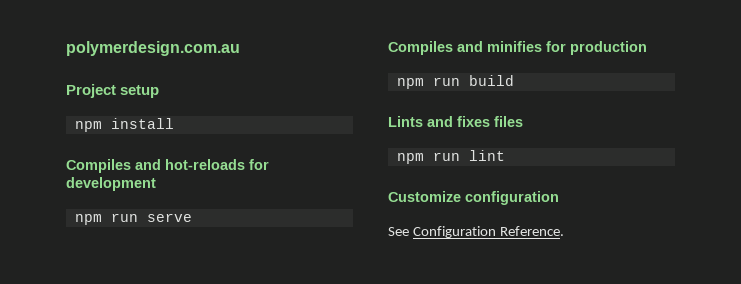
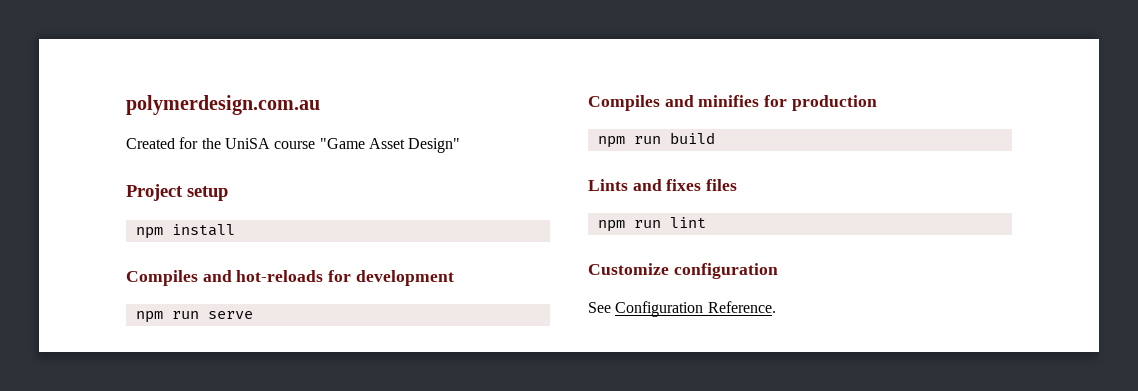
+ Created for the UniSA course "Game Asset Design"

